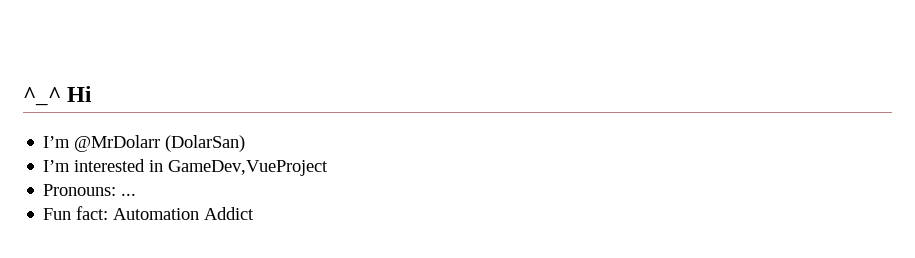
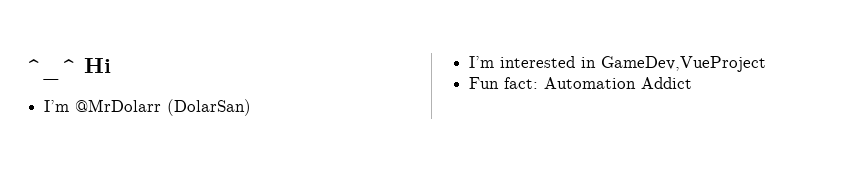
- Pronouns: ...

